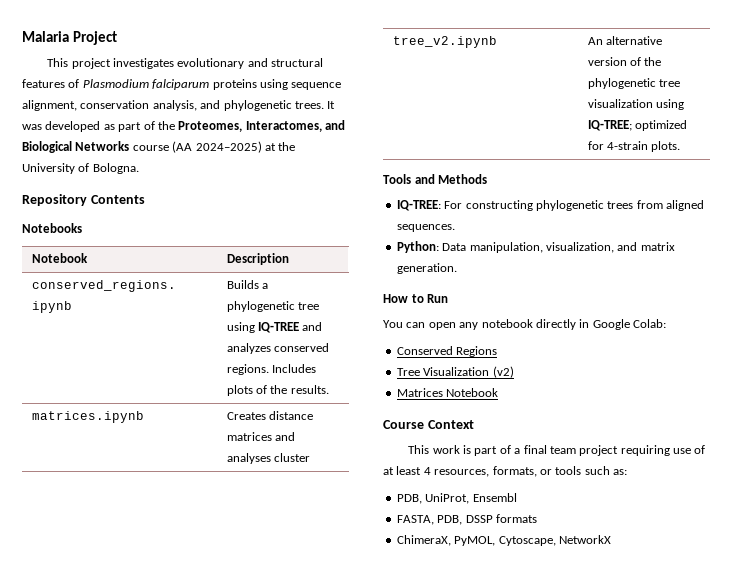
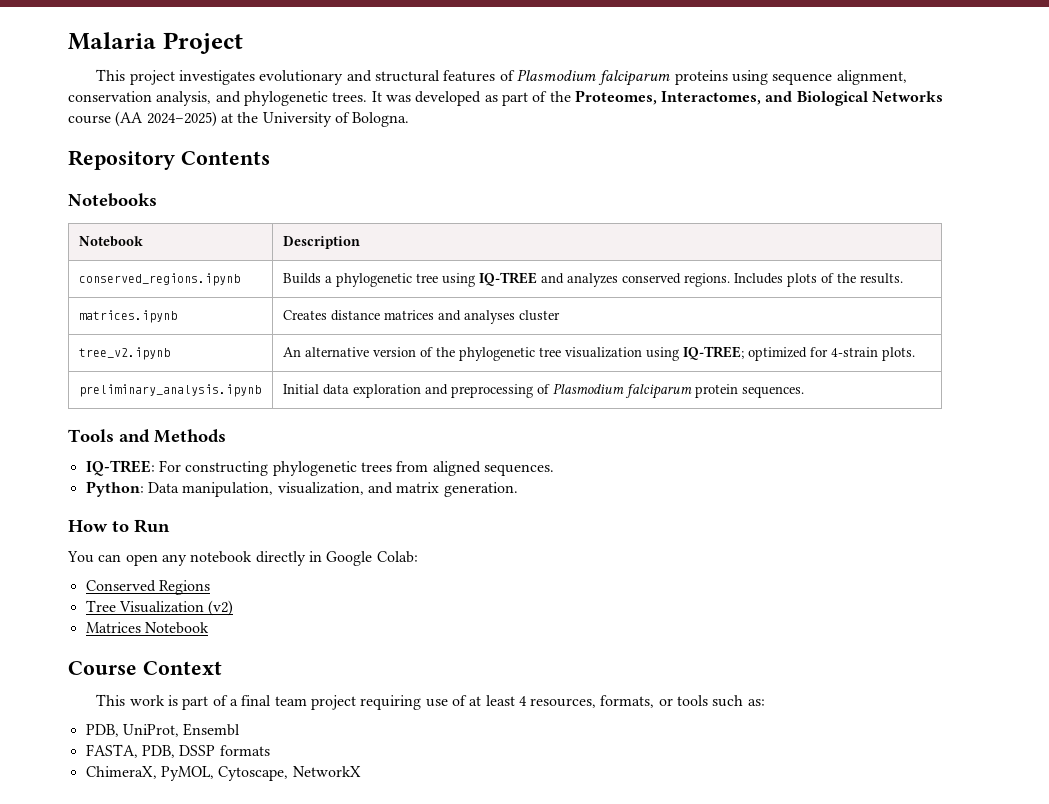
+ preliminary_analysis.ipynb | Initial data exploration and preprocessing of Plasmodium falciparum protein sequences.

